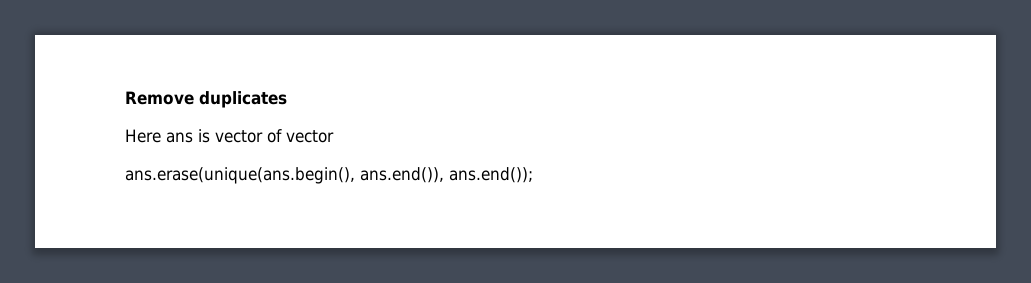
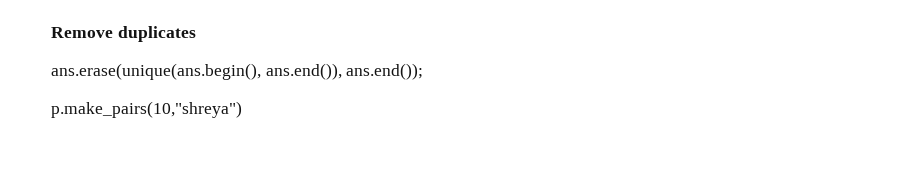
- Here ans is vector of vector
+ p.make_pairs(10,"shreya")

